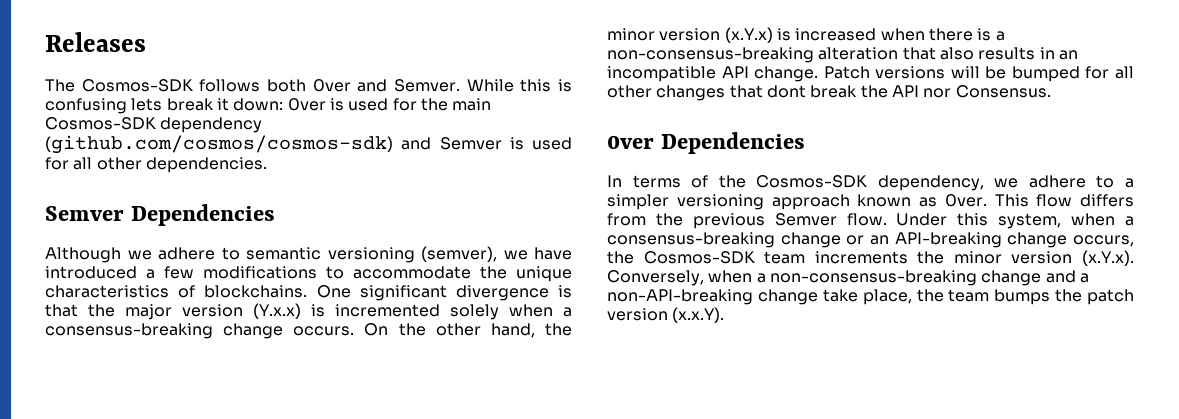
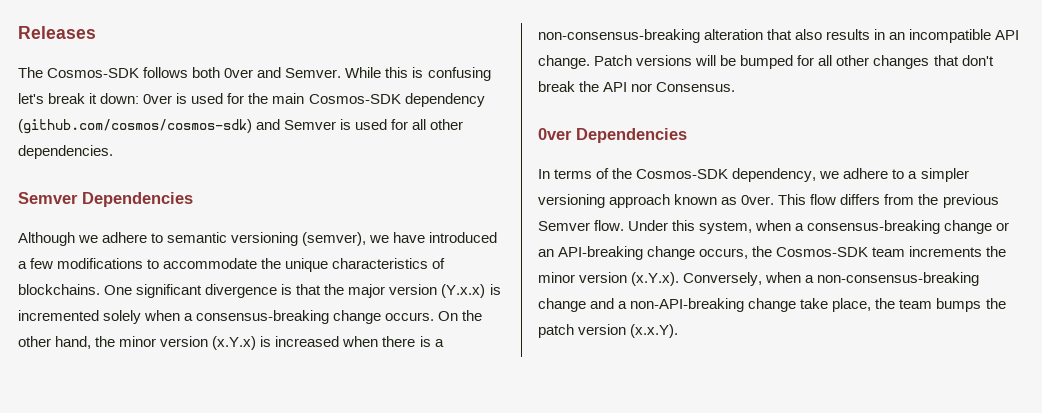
- While this is confusing lets break it down: 0ver is used for the main Cosmos-SDK dependency (github.com/cosmos/cosmos-sdk) and Semver is used for all other dependencies.
+ While this is confusing let's break it down: 0ver is used for the main Cosmos-SDK dependency (github.com/cosmos/cosmos-sdk) and Semver is used for all other dependencies.
- Patch versions will be bumped for all other changes that dont break the API nor Consensus.
+ Patch versions will be bumped for all other changes that don't break the API nor Consensus.

